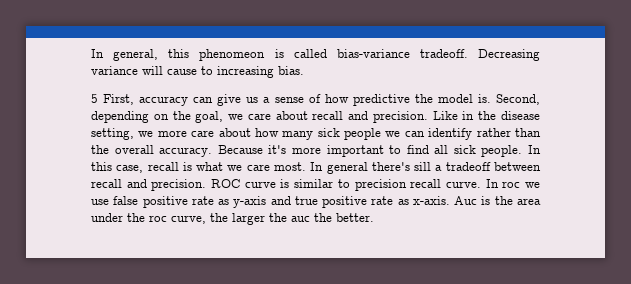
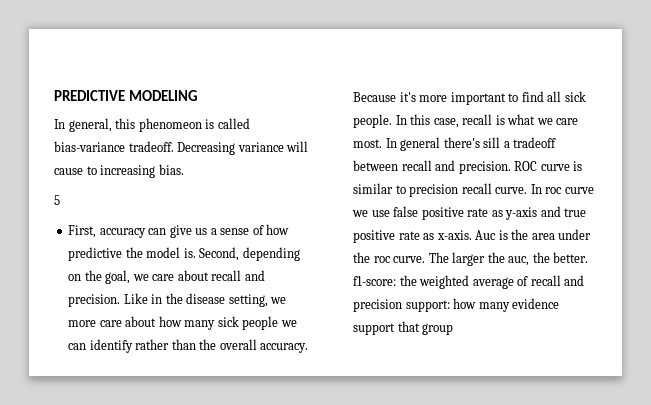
+ PREDICTIVE MODELING
- 5 First, accuracy can give us a sense of how predictive the model is.
+ 5
+ First, accuracy can give us a sense of how predictive the model is.
- In roc we use false positive rate as y-axis and true positive rate as x-axis.
+ In roc curve we use false positive rate as y-axis and true positive rate as x-axis.
- Auc is the area under the roc curve, the larger the auc the better.
+ Auc is the area under the roc curve. The larger the auc, the better. f1-score: the weighted average of recall and precision support: how many evidence support that group

